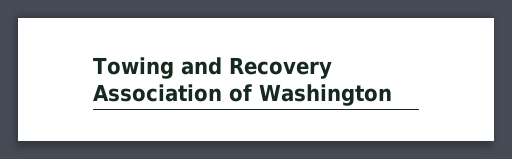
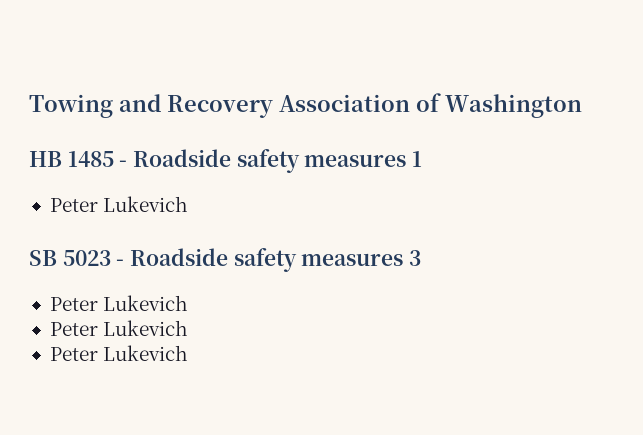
+ HB 1485 - Roadside safety measures 1
+ Peter Lukevich
+ SB 5023 - Roadside safety measures 3
+ Peter Lukevich
+ Peter Lukevich
+ Peter Lukevich

